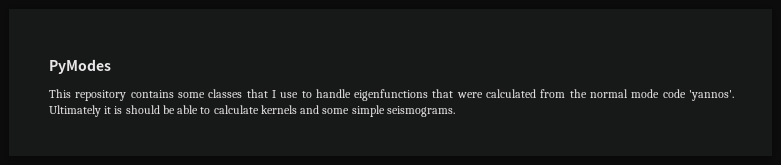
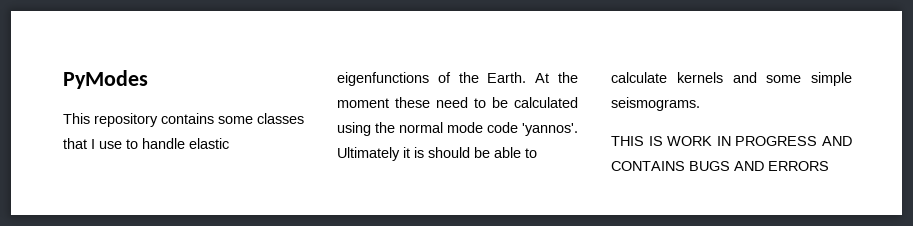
- This repository contains some classes that I use to handle eigenfunctions that were calculated from the normal mode code 'yannos'.
+ This repository contains some classes that I use to handle elastic eigenfunctions of the Earth. At the moment these need to be calculated using the normal mode code 'yannos'.
+ THIS IS WORK IN PROGRESS AND CONTAINS BUGS AND ERRORS

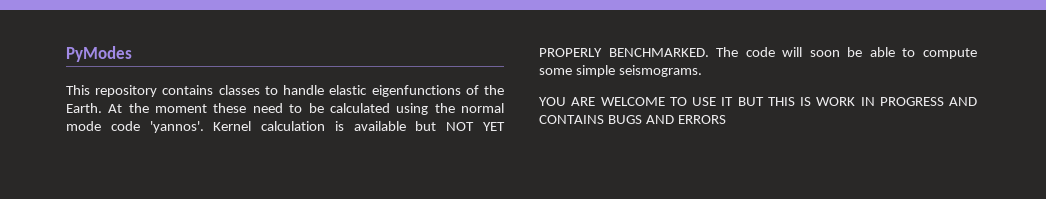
- This repository contains some classes that I use to handle elastic eigenfunctions of the Earth.
+ This repository contains classes to handle elastic eigenfunctions of the Earth.
- Ultimately it is should be able to calculate kernels and some simple seismograms.
- THIS IS WORK IN PROGRESS AND CONTAINS BUGS AND ERRORS
+ Kernel calculation is available but NOT YET PROPERLY BENCHMARKED. The code will soon be able to compute some simple seismograms.
+ YOU ARE WELCOME TO USE IT BUT THIS IS WORK IN PROGRESS AND CONTAINS BUGS AND ERRORS

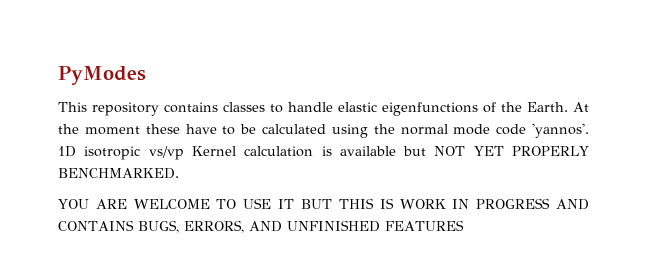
- At the moment these need to be calculated using the normal mode code 'yannos'.
+ At the moment these have to be calculated using the normal mode code 'yannos'.
- Kernel calculation is available but NOT YET PROPERLY BENCHMARKED. The code will soon be able to compute some simple seismograms.
+ 1D isotropic vs/vp Kernel calculation is available but NOT YET PROPERLY BENCHMARKED.
- YOU ARE WELCOME TO USE IT BUT THIS IS WORK IN PROGRESS AND CONTAINS BUGS AND ERRORS
+ YOU ARE WELCOME TO USE IT BUT THIS IS WORK IN PROGRESS AND CONTAINS BUGS, ERRORS, AND UNFINISHED FEATURES

